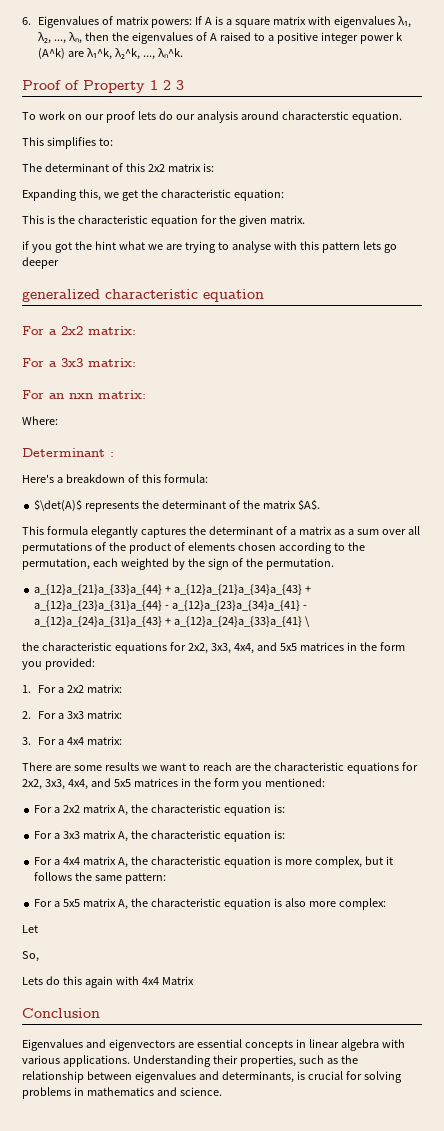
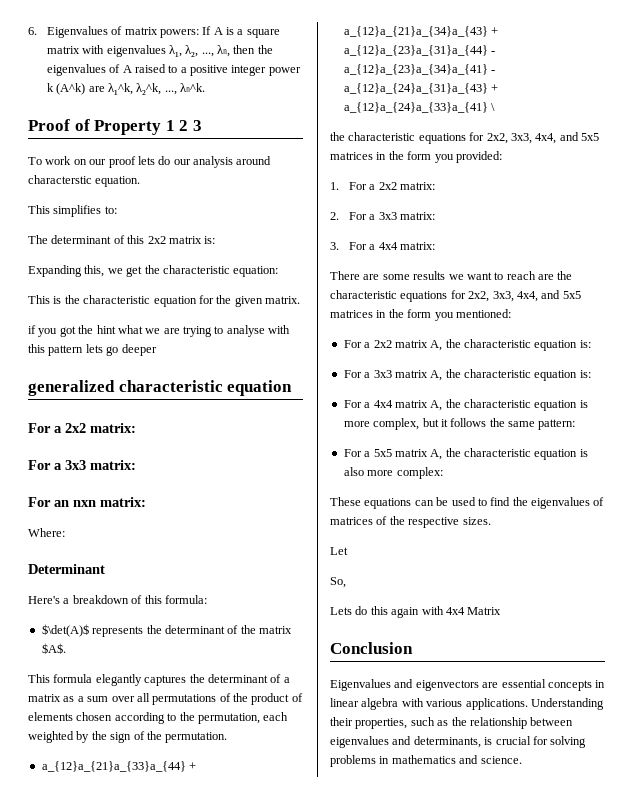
- Determinant :
+ Determinant
+ These equations can be used to find the eigenvalues of matrices of the respective sizes.

